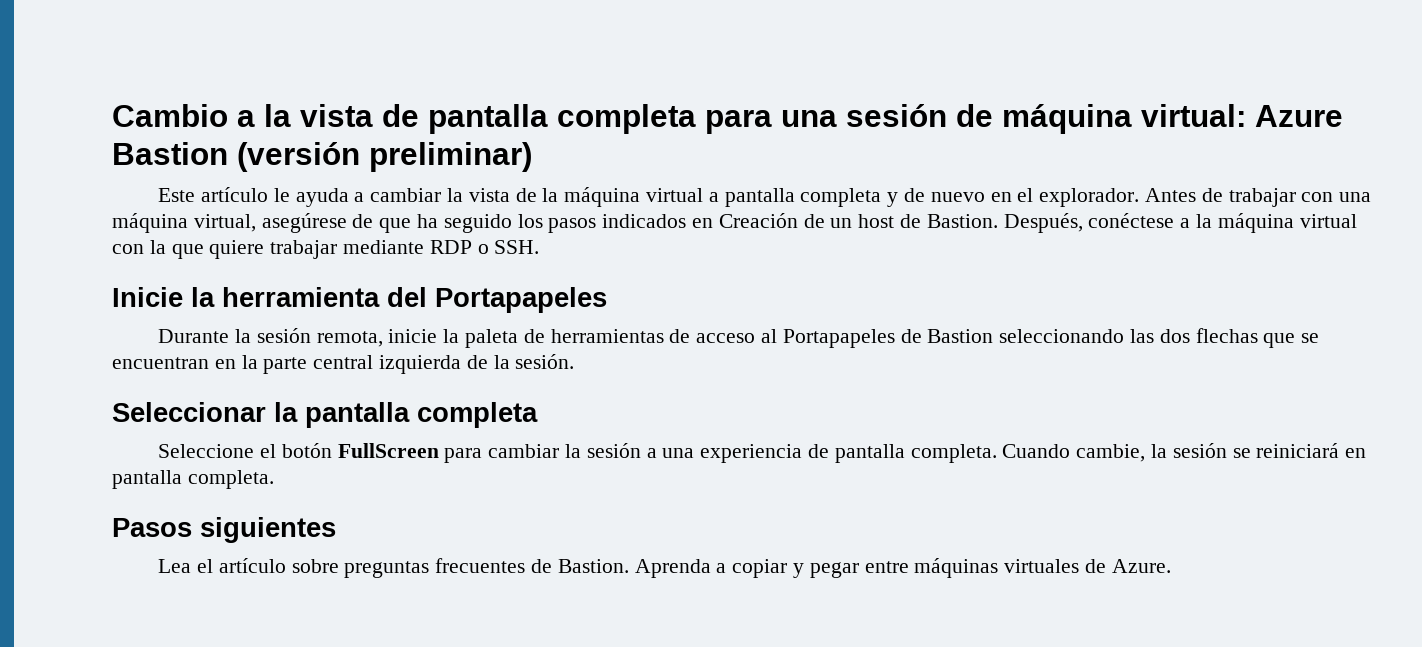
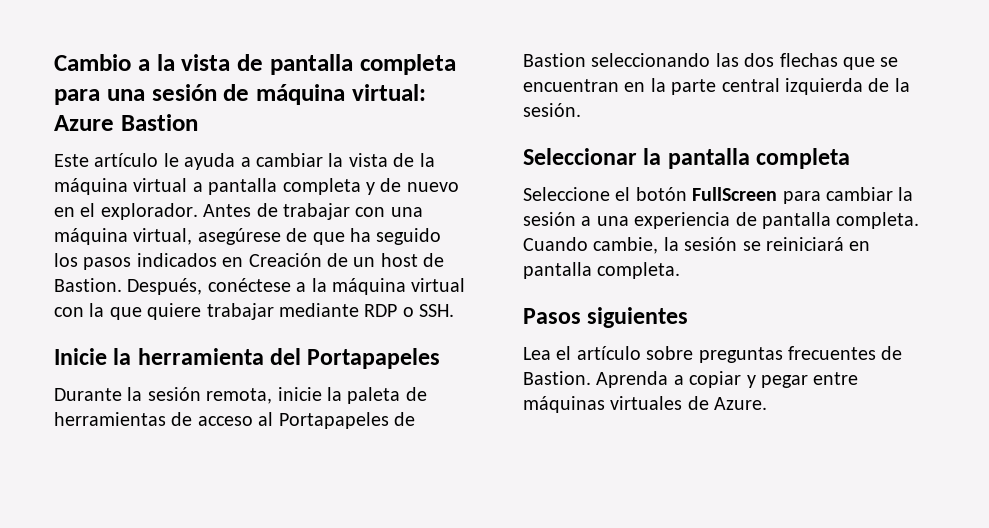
- Cambio a la vista de pantalla completa para una sesión de máquina virtual: Azure Bastion (versión preliminar)
+ Cambio a la vista de pantalla completa para una sesión de máquina virtual: Azure Bastion

